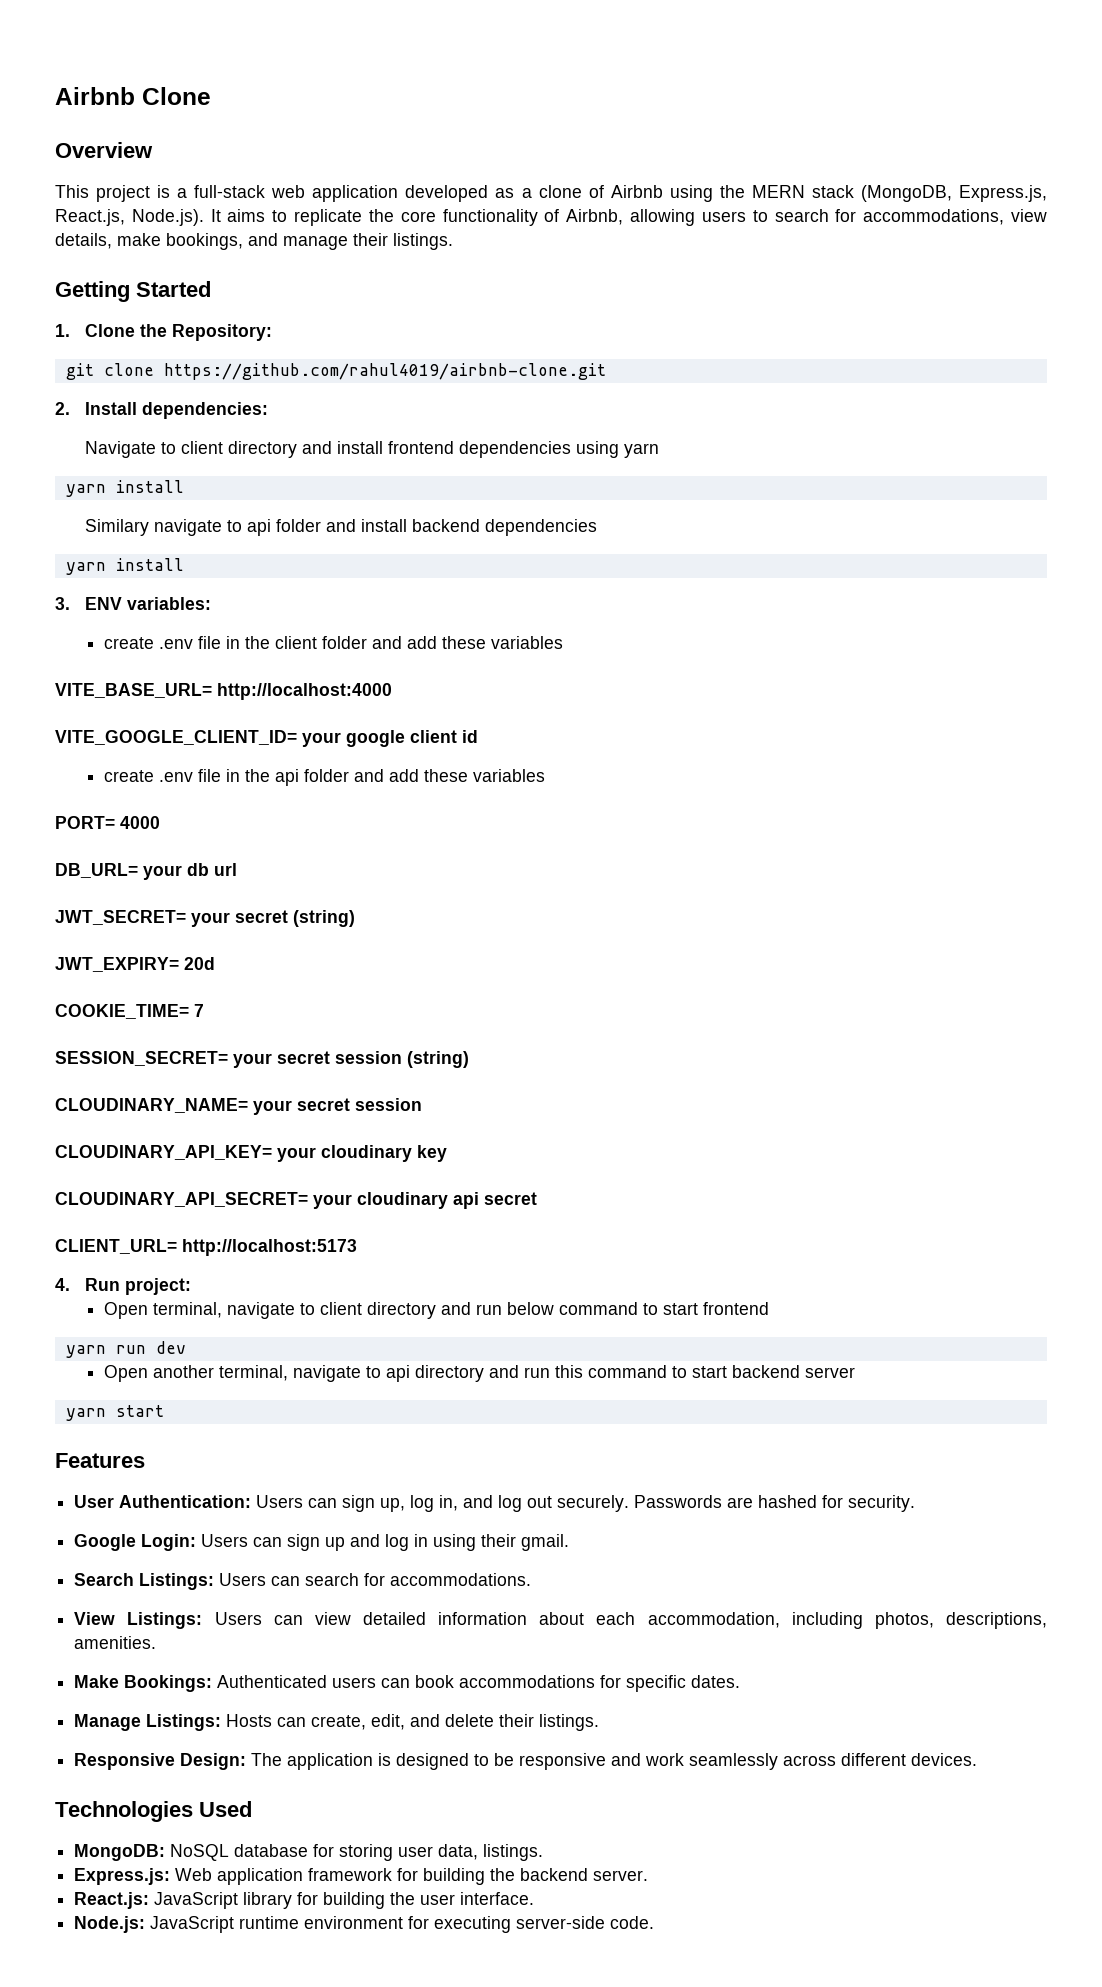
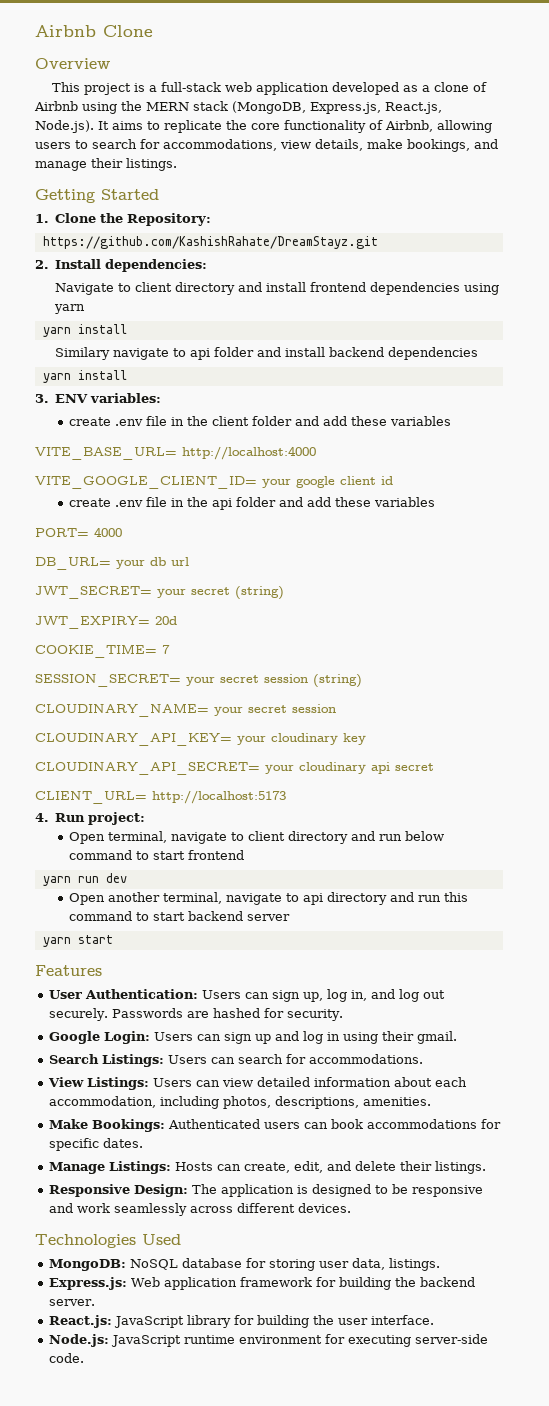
- git clone https://github.com/rahul4019/airbnb-clone.git
+ https://github.com/KashishRahate/DreamStayz.git

